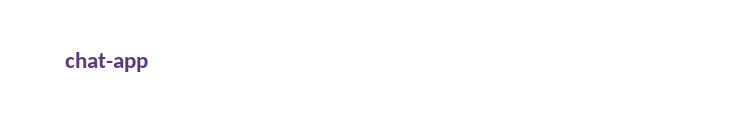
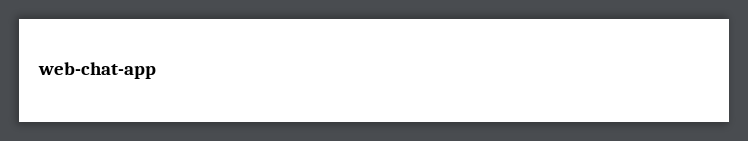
- chat-app
+ web-chat-app

